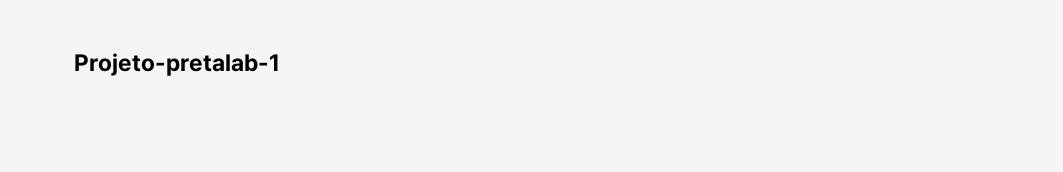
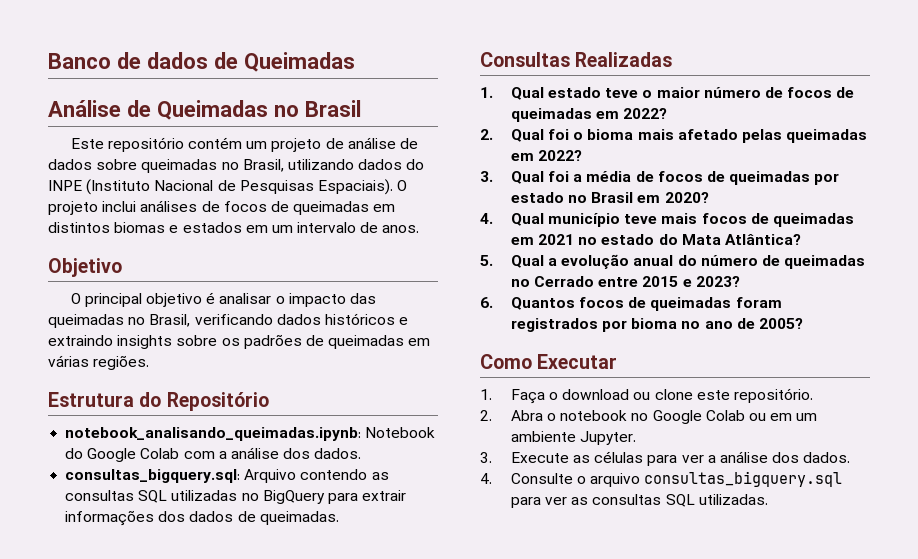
- Projeto-pretalab-1
+ Banco de dados de Queimadas
+ Análise de Queimadas no Brasil
+ Este repositório contém um projeto de análise de dados sobre queimadas no Brasil, utilizando dados do INPE (Instituto Nacional de Pesquisas Espaciais). O projeto inclui análises de focos de queimadas em distintos biomas e estados em um intervalo de anos.
+ Objetivo
+ O principal objetivo é analisar o impacto das queimadas no Brasil, verificando dados históricos e extraindo insights sobre os padrões de queimadas em várias regiões.
+ Estrutura do Repositório
+ notebook_analisando_queimadas.ipynb: Notebook do Google Colab com a análise dos dados.
+ consultas_bigquery.sql: Arquivo contendo as consultas SQL utilizadas no BigQuery para extrair informações dos dados de queimadas.
+ Consultas Realizadas
+ 1. Qual estado teve o maior número de focos de queimadas em 2022?
+ 2. Qual foi o bioma mais afetado pelas queimadas em 2022?
+ 3. Qual foi a média de focos de queimadas por estado no Brasil em 2020?
+ 4. Qual município teve mais focos de queimadas em 2021 no estado do Mata Atlântica?
+ 5. Qual a evolução anual do número de queimadas no Cerrado entre 2015 e 2023?
+ 6. Quantos focos de queimadas foram registrados por bioma no ano de 2005?
+ Como Executar
+ 1. Faça o download ou clone este repositório.
+ 2. Abra o notebook no Google Colab ou em um ambiente Jupyter.
+ 3. Execute as células para ver a análise dos dados.
+ 4. Consulte o arquivo consultas_bigquery.sql para ver as consultas SQL utilizadas.

